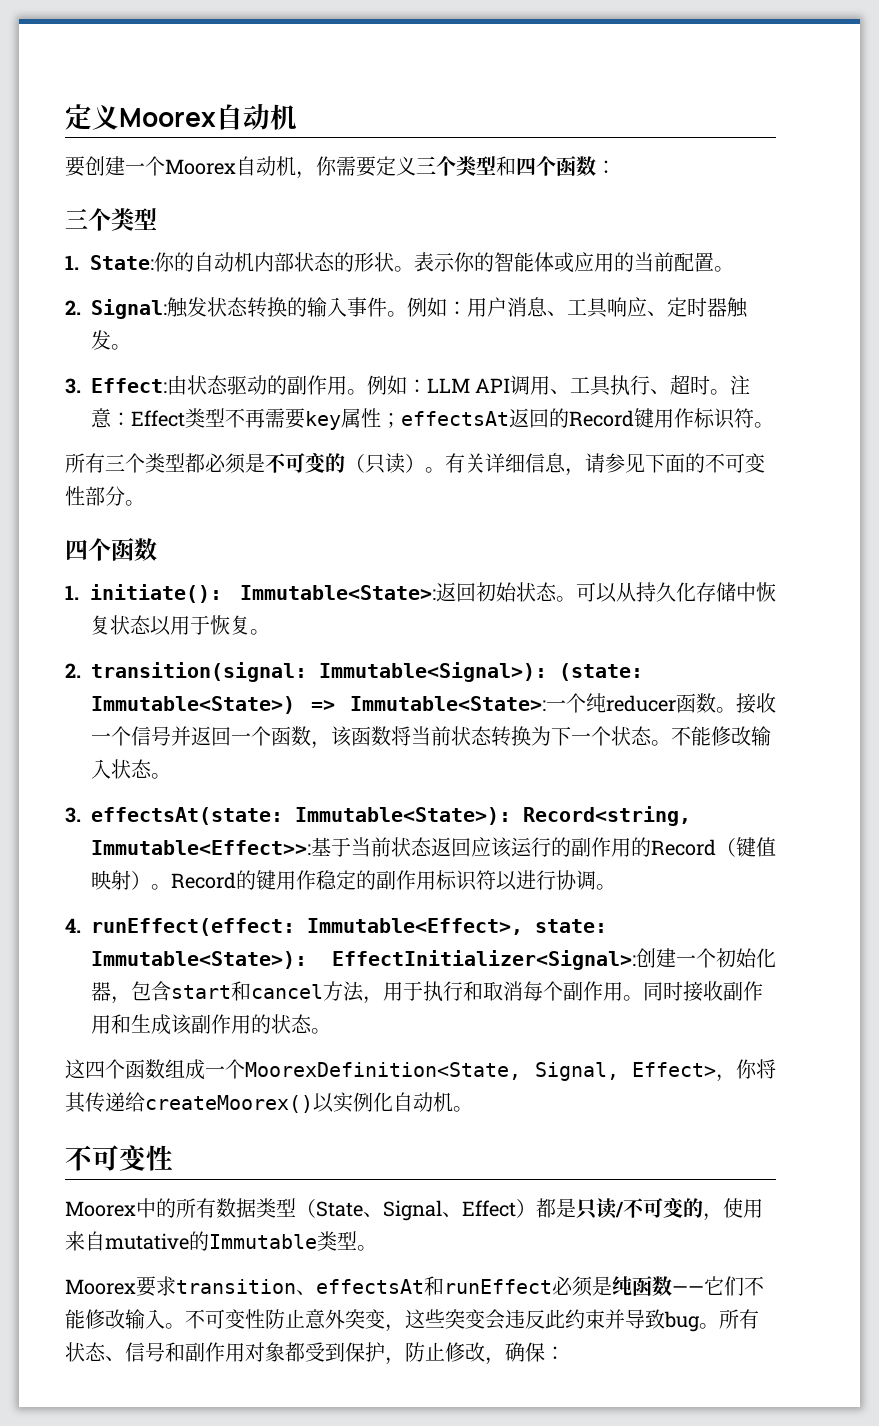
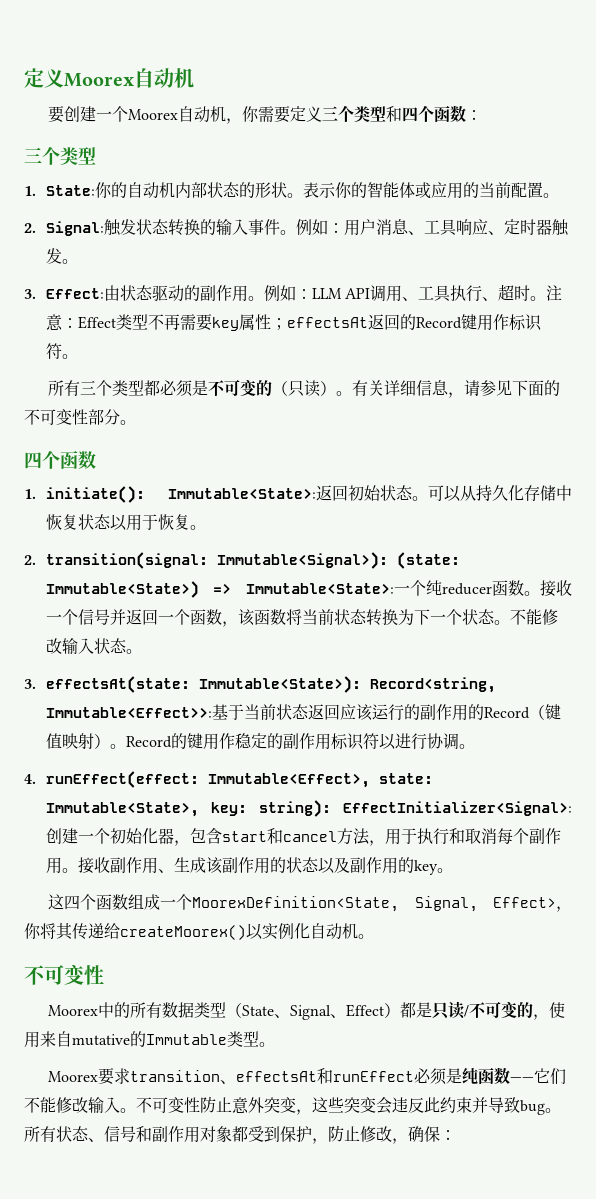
- 4. runEffect(effect: Immutable<Effect>, state: Immutable<State>): EffectInitializer<Signal>:创建一个初始化器，包含start和cancel方法，用于执行和取消每个副作用。
+ 4. runEffect(effect: Immutable<Effect>, state: Immutable<State>, key: string): EffectInitializer<Signal>:创建一个初始化器，包含start和cancel方法，用于执行和取消每个副作用。
- 同时接收副作用和生成该副作用的状态。
+ 接收副作用、生成该副作用的状态以及副作用的key。

